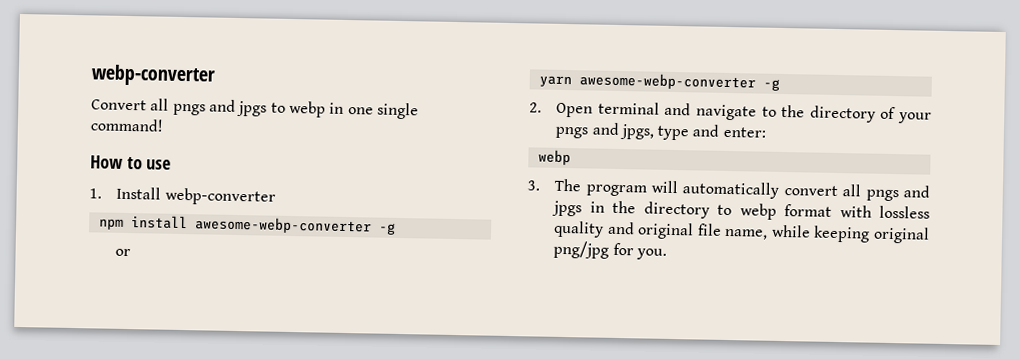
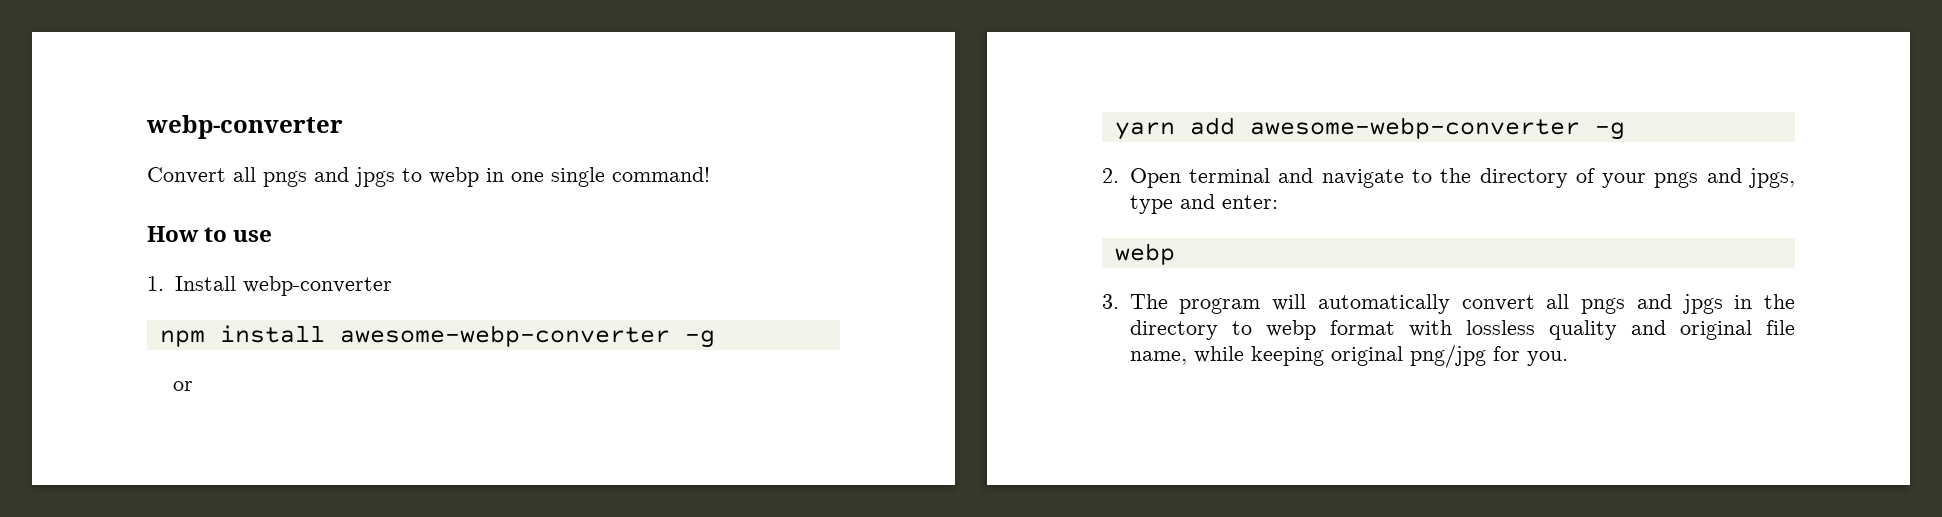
- yarn awesome-webp-converter -g
+ yarn add awesome-webp-converter -g

